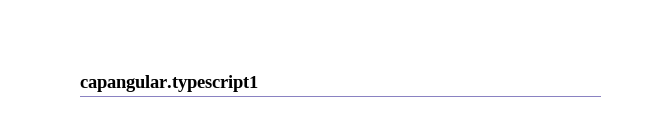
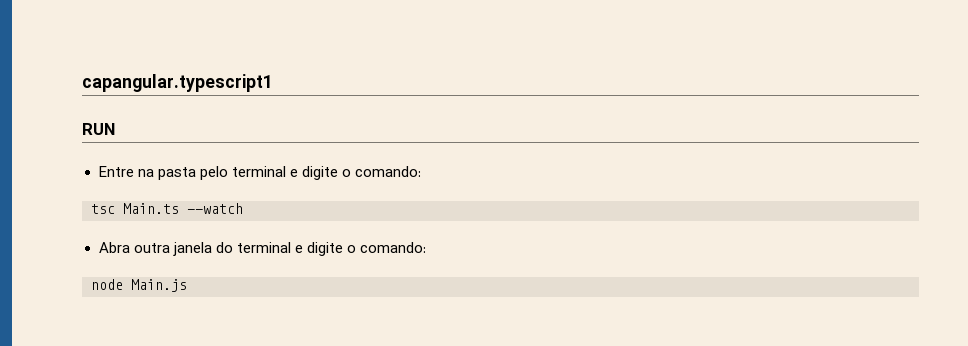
+ RUN
+ Entre na pasta pelo terminal e digite o comando:
+ tsc Main.ts --watch
+ Abra outra janela do terminal e digite o comando:
+ node Main.js

